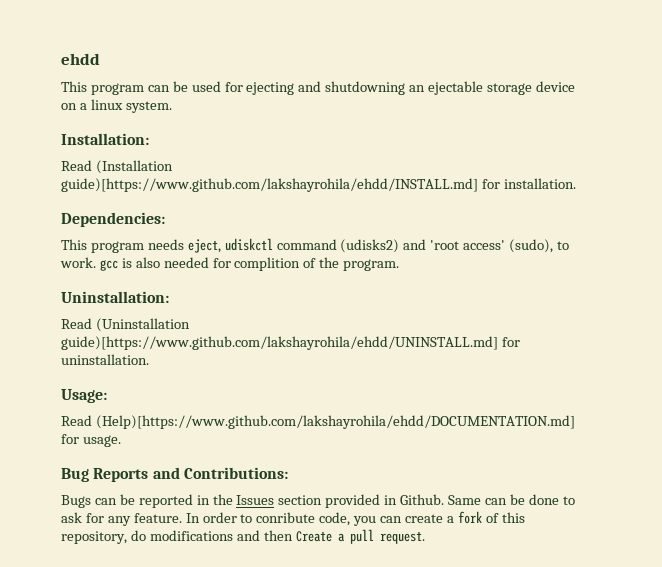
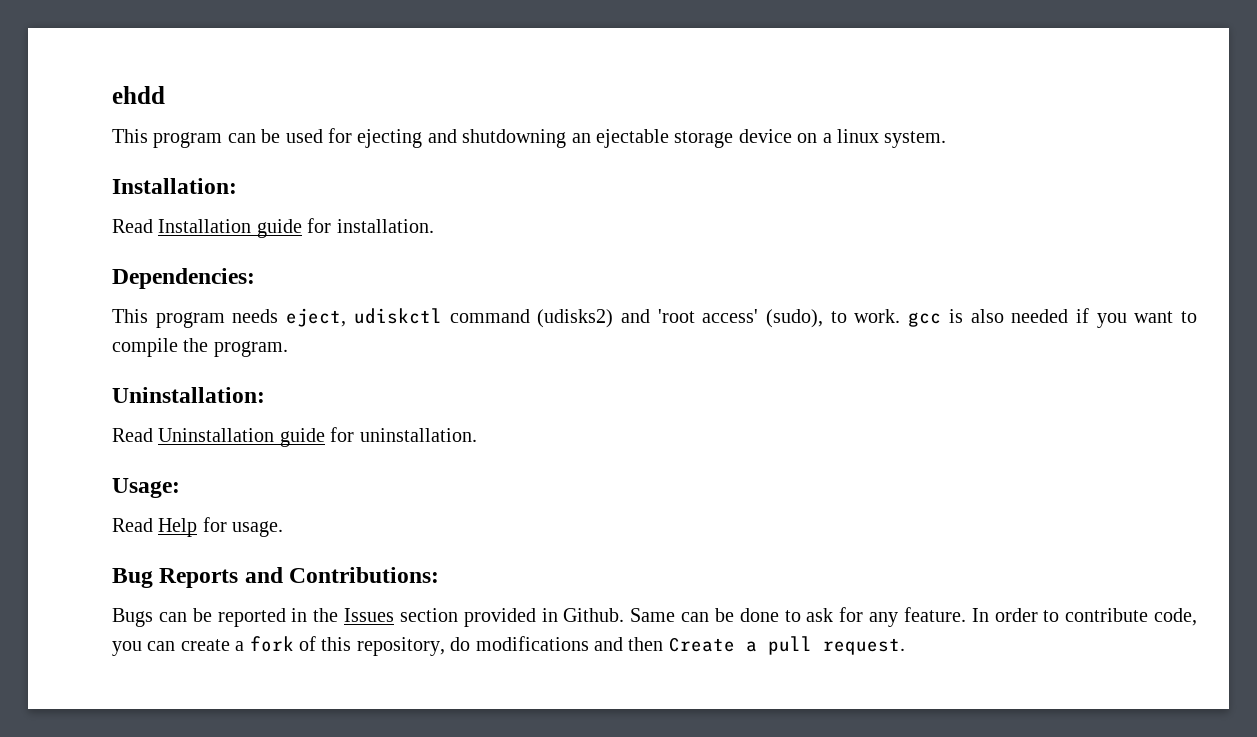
- Read (Installation guide)[https://www.github.com/lakshayrohila/ehdd/INSTALL.md] for installation.
+ Read Installation guide for installation.
- This program needs eject, udiskctl command (udisks2) and 'root access' (sudo), to work. gcc is also needed for complition of the program.
+ This program needs eject, udiskctl command (udisks2) and 'root access' (sudo), to work. gcc is also needed if you want to compile the program.
- Read (Uninstallation guide)[https://www.github.com/lakshayrohila/ehdd/UNINSTALL.md] for uninstallation.
+ Read Uninstallation guide for uninstallation.
- Read (Help)[https://www.github.com/lakshayrohila/ehdd/DOCUMENTATION.md] for usage.
+ Read Help for usage.
- In order to conribute code, you can create a fork of this repository, do modifications and then Create a pull request.
+ In order to contribute code, you can create a fork of this repository, do modifications and then Create a pull request.

